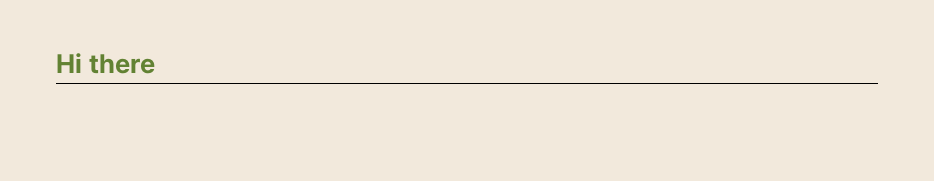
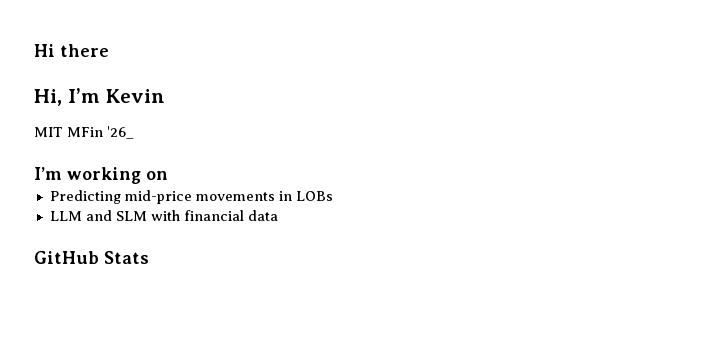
+ Hi, I’m Kevin
+ MIT MFin '26_
+ I’m working on
+ Predicting mid-price movements in LOBs
+ LLM and SLM with financial data
+ GitHub Stats

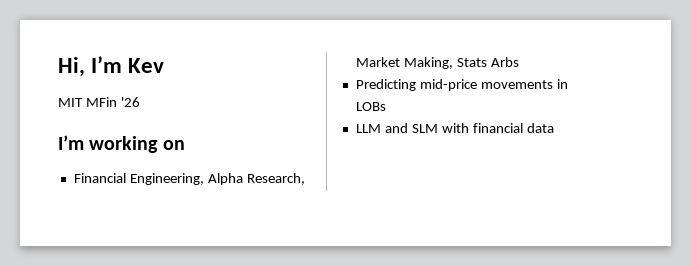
- Hi there
- Hi, I’m Kevin
+ Hi, I’m Kev
- MIT MFin '26_
+ MIT MFin '26
+ Financial Engineering, Alpha Research, Market Making, Stats Arbs
- GitHub Stats

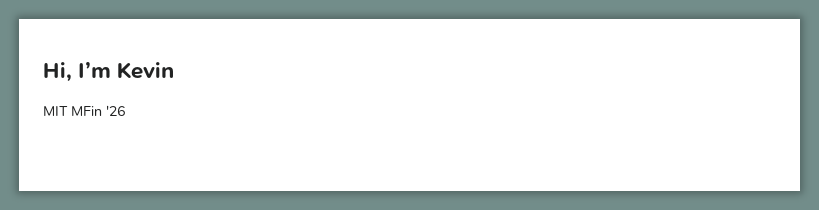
- Hi, I’m Kev
+ Hi, I’m Kevin
- I’m working on
- Financial Engineering, Alpha Research, Market Making, Stats Arbs
- Predicting mid-price movements in LOBs
- LLM and SLM with financial data

